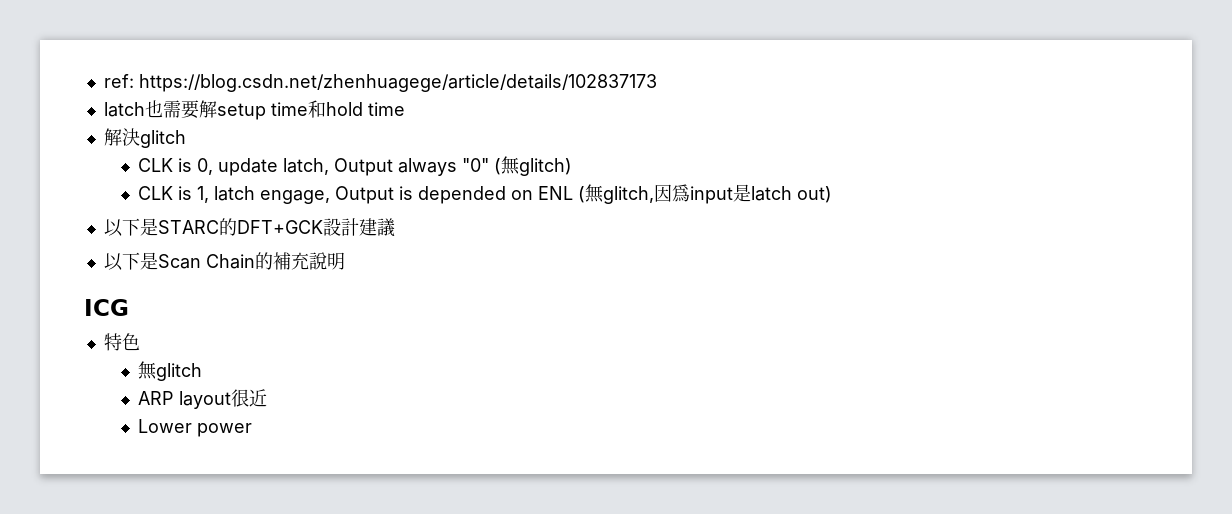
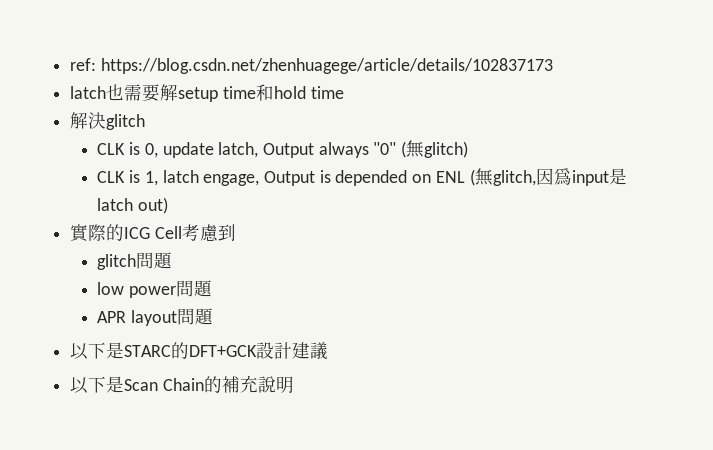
+ 實際的ICG Cell考慮到
+ glitch問題
+ low power問題
+ APR layout問題
- ICG
- 特色
- 無glitch
- ARP layout很近
- Lower power

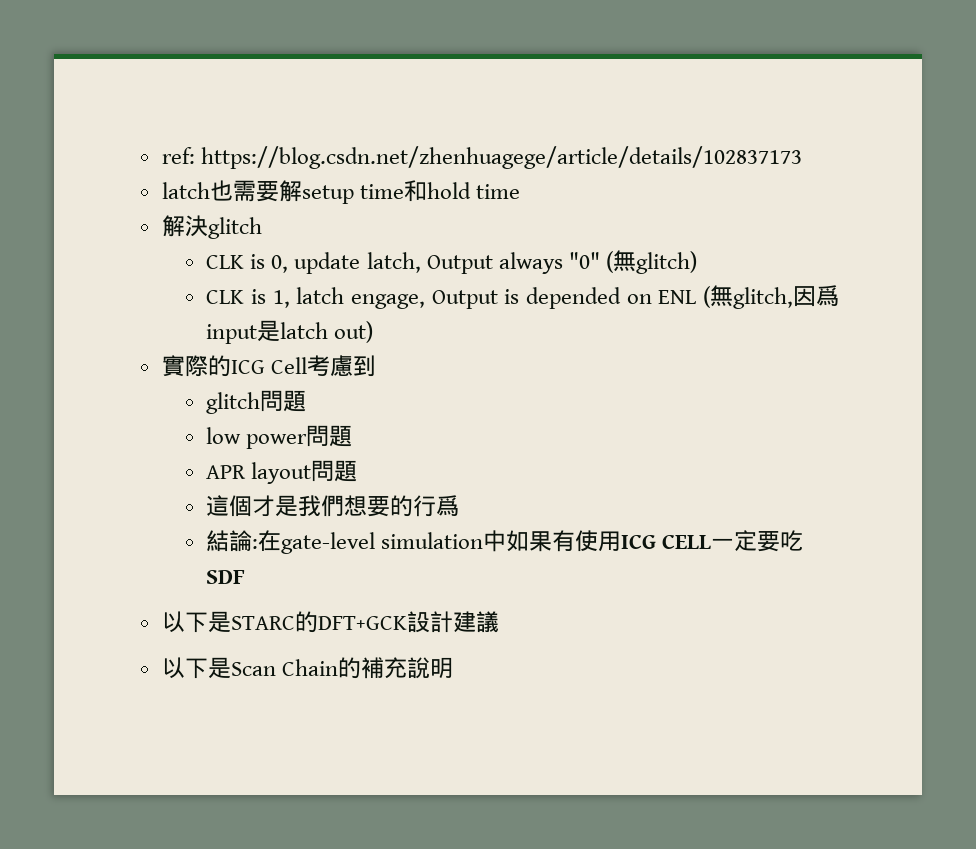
+ 這個才是我們想要的行爲
+ 結論:在gate-level simulation中如果有使用ICG CELL一定要吃SDF

